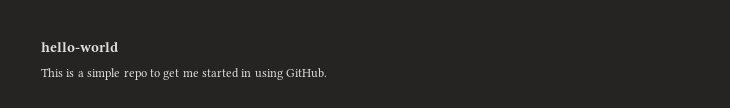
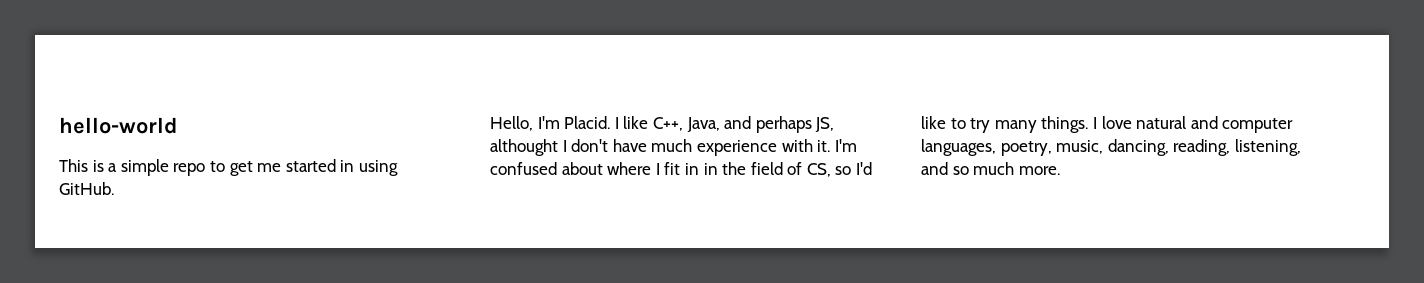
+ Hello, I'm Placid. I like C++, Java, and perhaps JS, althought I don't have much experience with it. I'm confused about where I fit in in the field of CS, so I'd like to try many things. I love natural and computer languages, poetry, music, dancing, reading, listening, and so much more.

